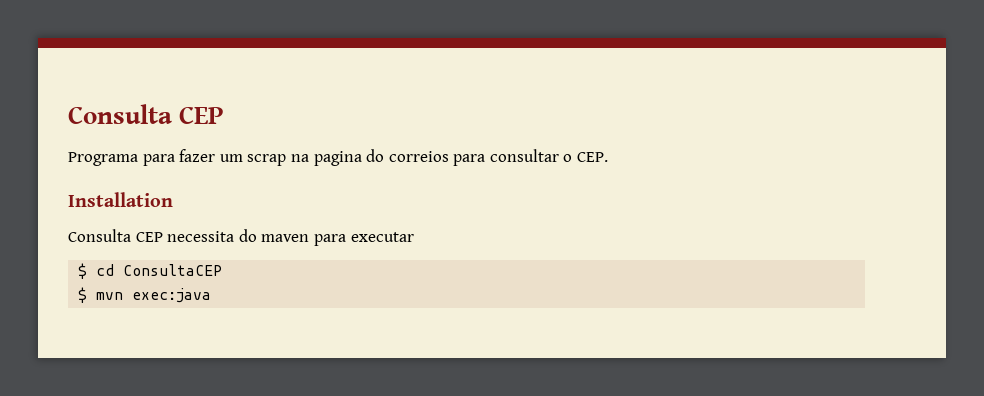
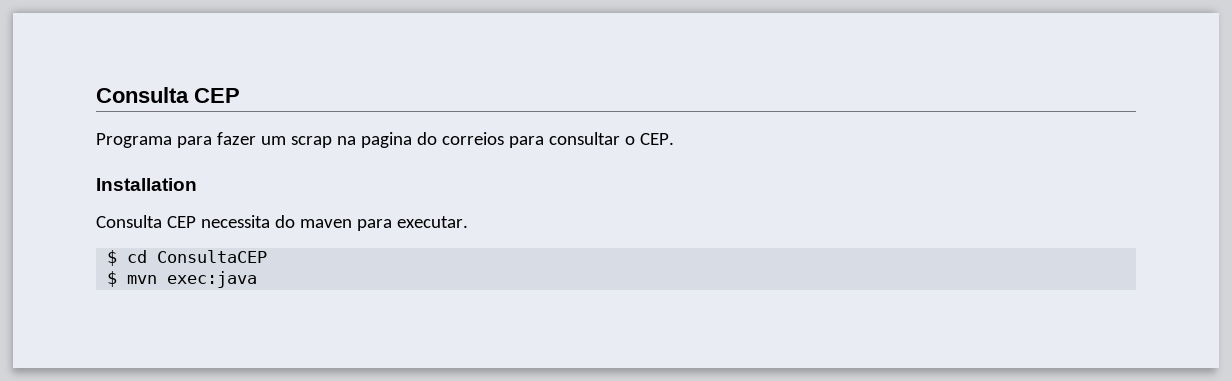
- Consulta CEP necessita do maven para executar
+ Consulta CEP necessita do maven para executar.

